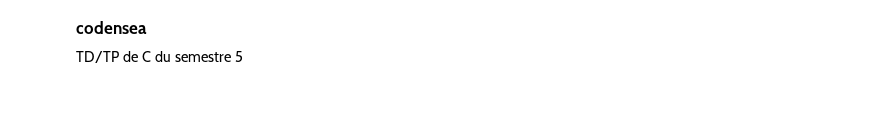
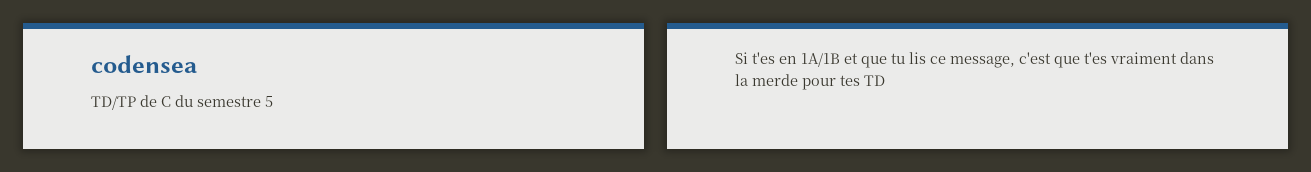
+ Si t'es en 1A/1B et que tu lis ce message, c'est que t'es vraiment dans la merde pour tes TD

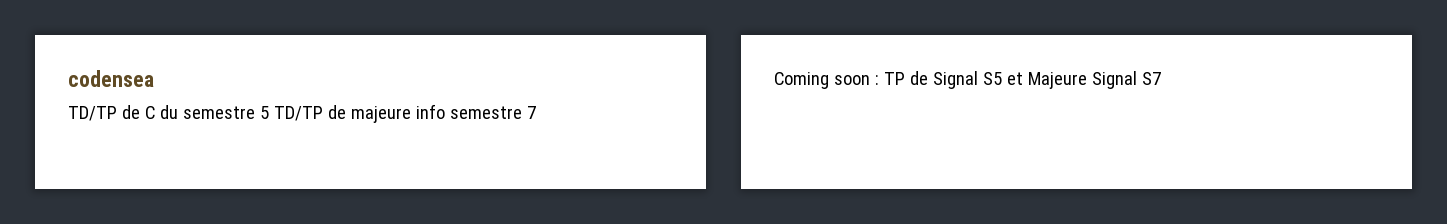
- TD/TP de C du semestre 5
- Si t'es en 1A/1B et que tu lis ce message, c'est que t'es vraiment dans la merde pour tes TD
+ TD/TP de C du semestre 5 TD/TP de majeure info semestre 7
+ Coming soon : TP de Signal S5 et Majeure Signal S7

